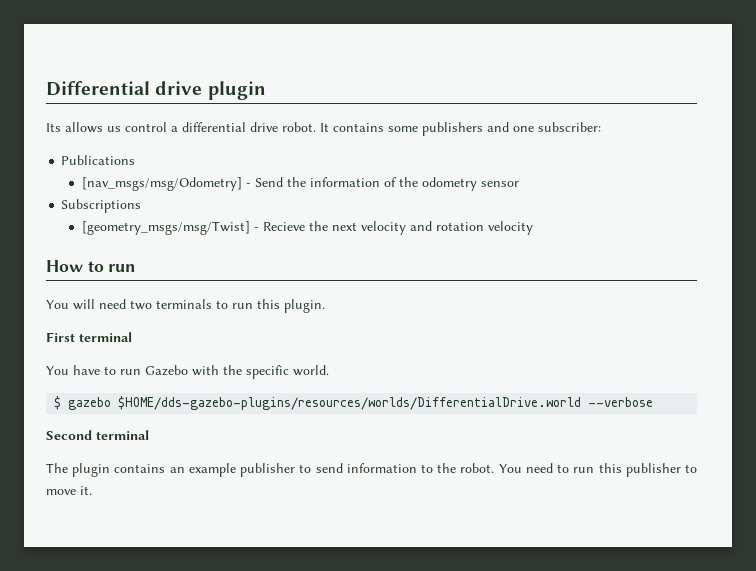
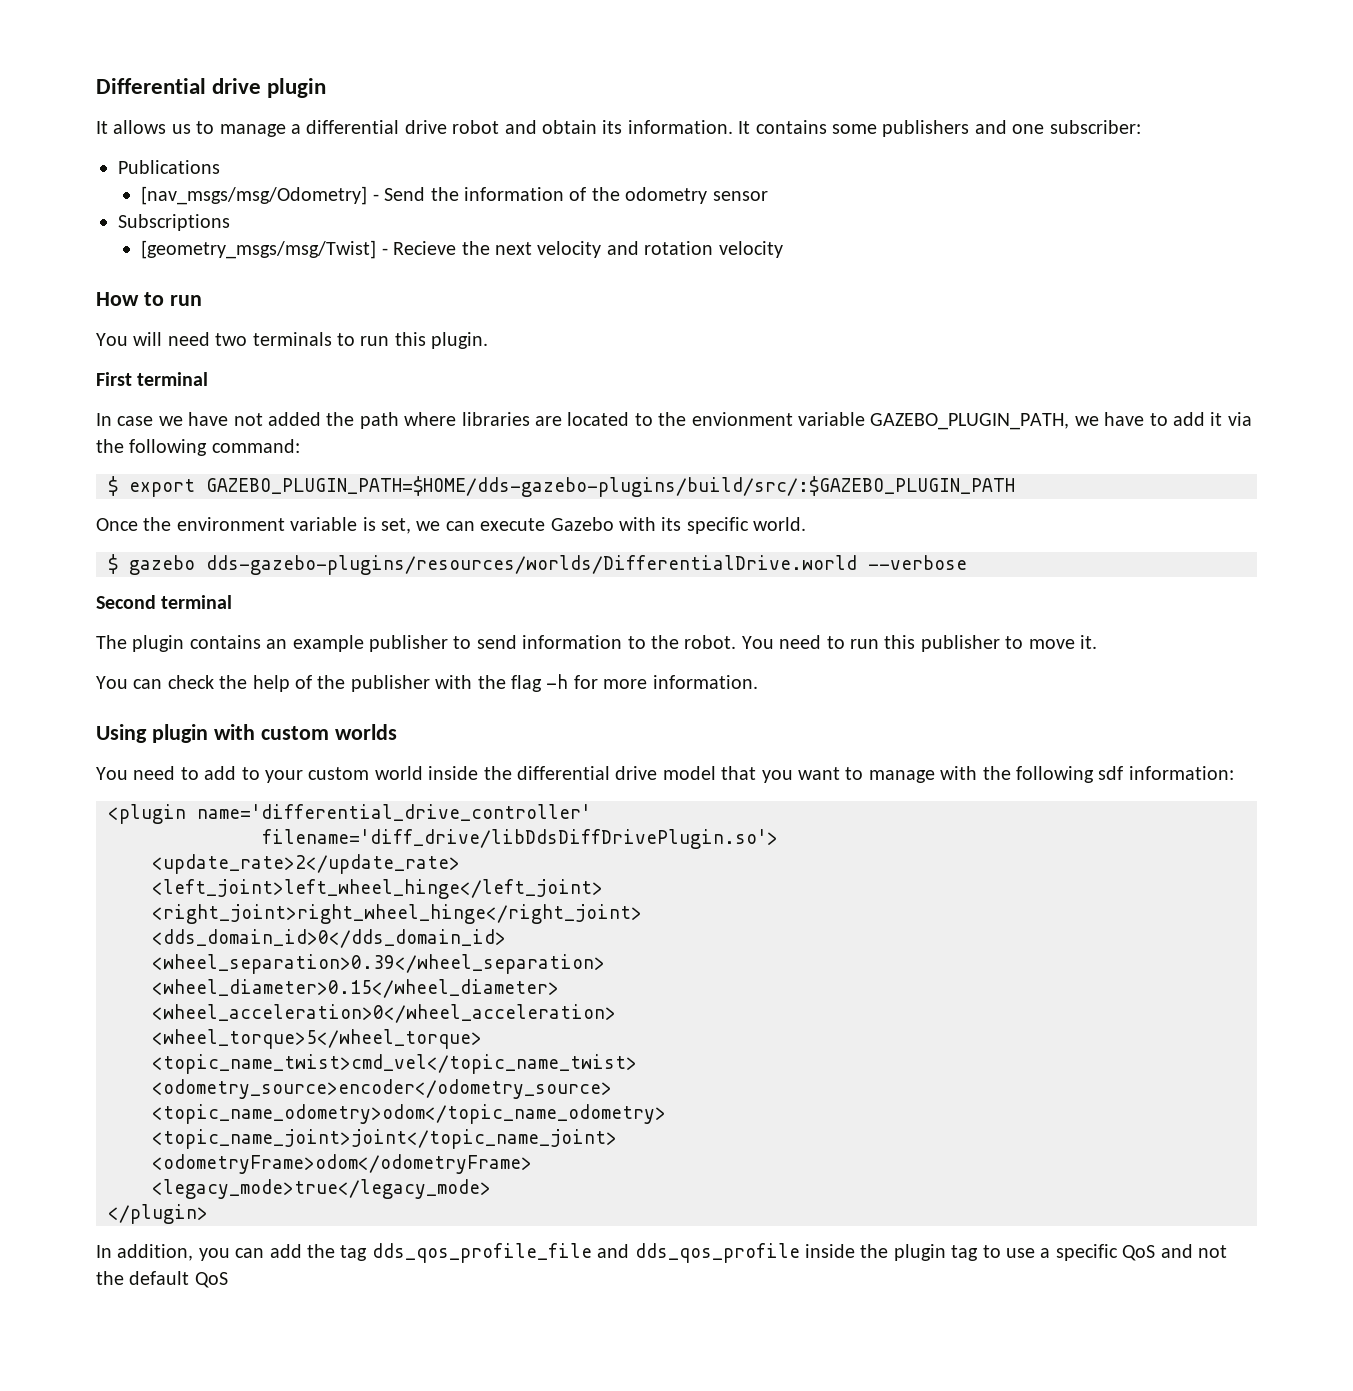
- Its allows us control a differential drive robot.
+ It allows us to manage a differential drive robot and obtain its information.
- You have to run Gazebo with the specific world.
+ In case we have not added the path where libraries are located to the envionment variable GAZEBO_PLUGIN_PATH, we have to add it via the following command:
+ $ export GAZEBO_PLUGIN_PATH=$HOME/dds-gazebo-plugins/build/src/:$GAZEBO_PLUGIN_PATH
+ Once the environment variable is set, we can execute Gazebo with its specific world.
- $ gazebo $HOME/dds-gazebo-plugins/resources/worlds/DifferentialDrive.world --verbose
+ $ gazebo dds-gazebo-plugins/resources/worlds/DifferentialDrive.world --verbose
+ You can check the help of the publisher with the flag -h for more information.
+ Using plugin with custom worlds
+ You need to add to your custom world inside the differential drive model that you want to manage with the following sdf information:
+ <plugin name='differential_drive_controller'
+ filename='diff_drive/libDdsDiffDrivePlugin.so'>
+ <update_rate>2</update_rate>
+ <left_joint>left_wheel_hinge</left_joint>
+ <right_joint>right_wheel_hinge</right_joint>
+ <dds_domain_id>0</dds_domain_id>
+ <wheel_separation>0.39</wheel_separation>
+ <wheel_diameter>0.15</wheel_diameter>
+ <wheel_acceleration>0</wheel_acceleration>
+ <wheel_torque>5</wheel_torque>
+ <topic_name_twist>cmd_vel</topic_name_twist>
+ <odometry_source>encoder</odometry_source>
+ <topic_name_odometry>odom</topic_name_odometry>
+ <topic_name_joint>joint</topic_name_joint>
+ <odometryFrame>odom</odometryFrame>
+ <legacy_mode>true</legacy_mode>
+ </plugin>
+ In addition, you can add the tag dds_qos_profile_file and dds_qos_profile inside the plugin tag to use a specific QoS and not the default QoS

